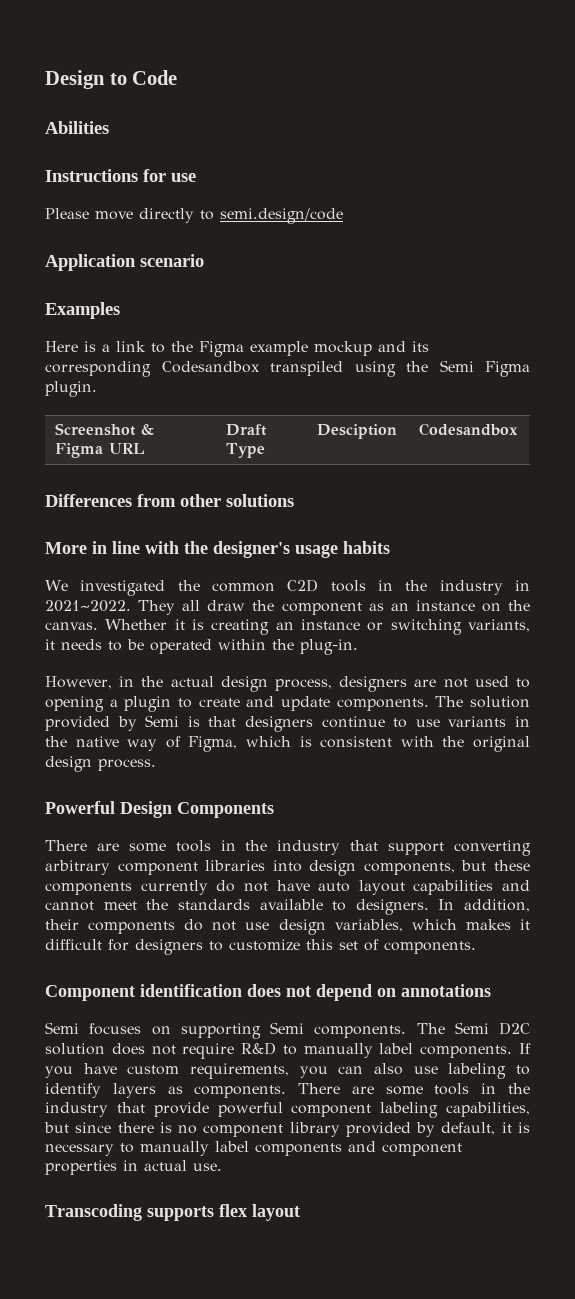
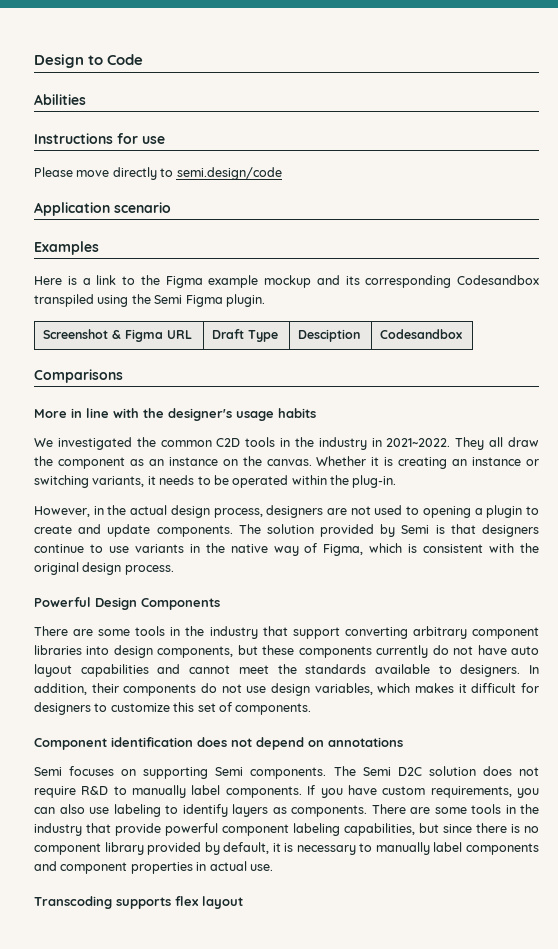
- Differences from other solutions
+ Comparisons

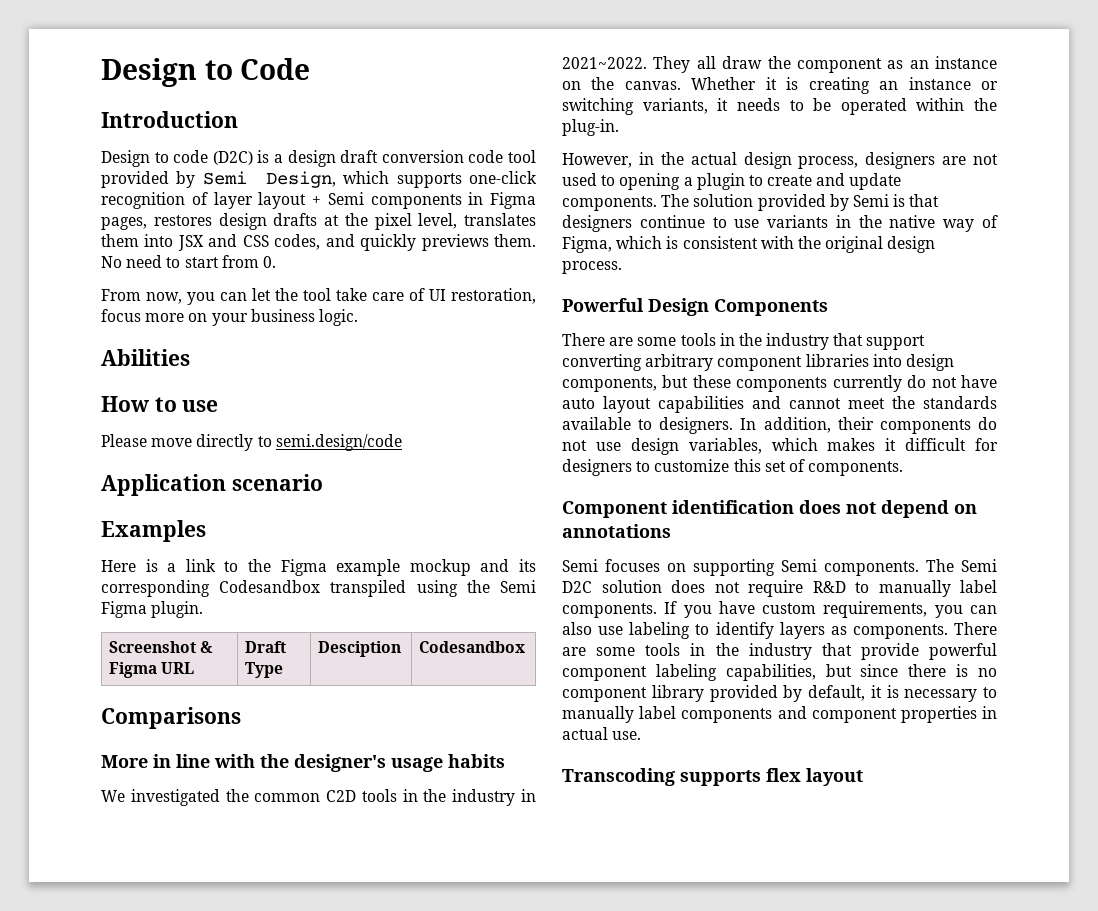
+ Introduction
+ Design to code (D2C) is a design draft conversion code tool provided by Semi Design, which supports one-click recognition of layer layout + Semi components in Figma pages, restores design drafts at the pixel level, translates them into JSX and CSS codes, and quickly previews them. No need to start from 0.
+ From now, you can let the tool take care of UI restoration, focus more on your business logic.
- Instructions for use
+ How to use

